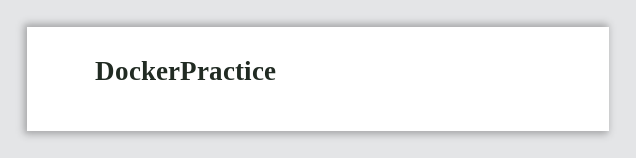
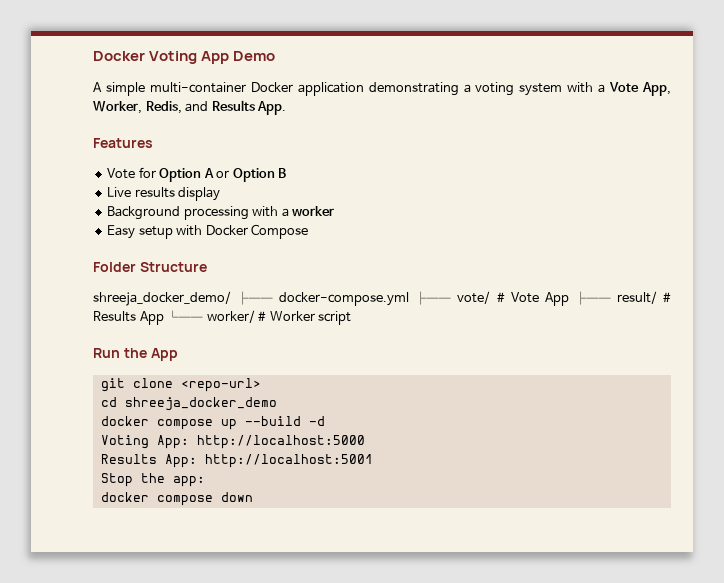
- DockerPractice
+ Docker Voting App Demo
+ A simple multi-container Docker application demonstrating a voting system with a Vote App, Worker, Redis, and Results App.
+ Features
+ Vote for Option A or Option B
+ Live results display
+ Background processing with a worker
+ Easy setup with Docker Compose
+ Folder Structure
+ shreeja_docker_demo/ ├── docker-compose.yml ├── vote/ # Vote App ├── result/ # Results App └── worker/ # Worker script
+ Run the App
+ git clone <repo-url>
+ cd shreeja_docker_demo
+ docker compose up --build -d
+ Voting App: http://localhost:5000
+ Results App: http://localhost:5001
+ Stop the app:
+ docker compose down

